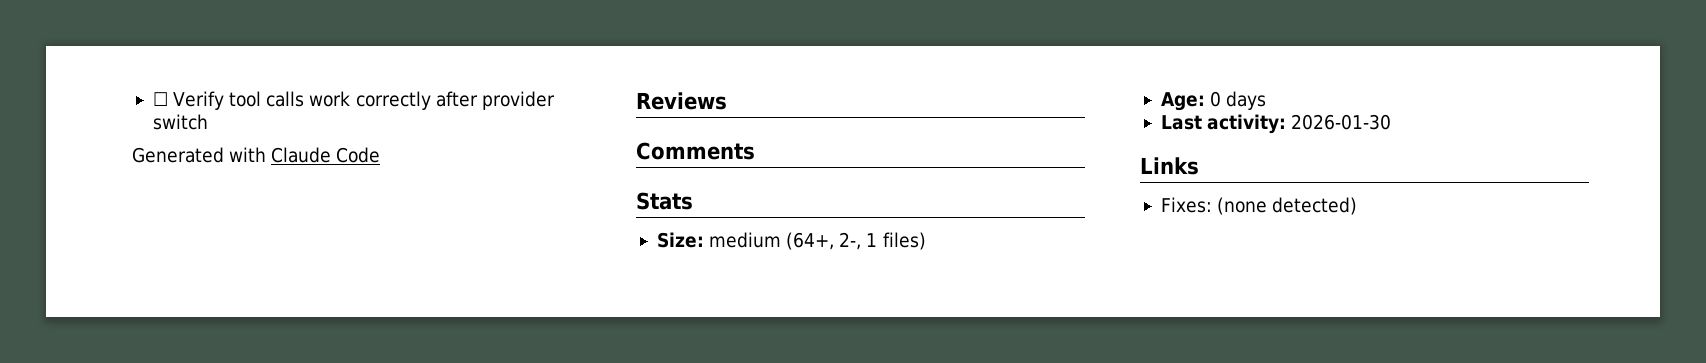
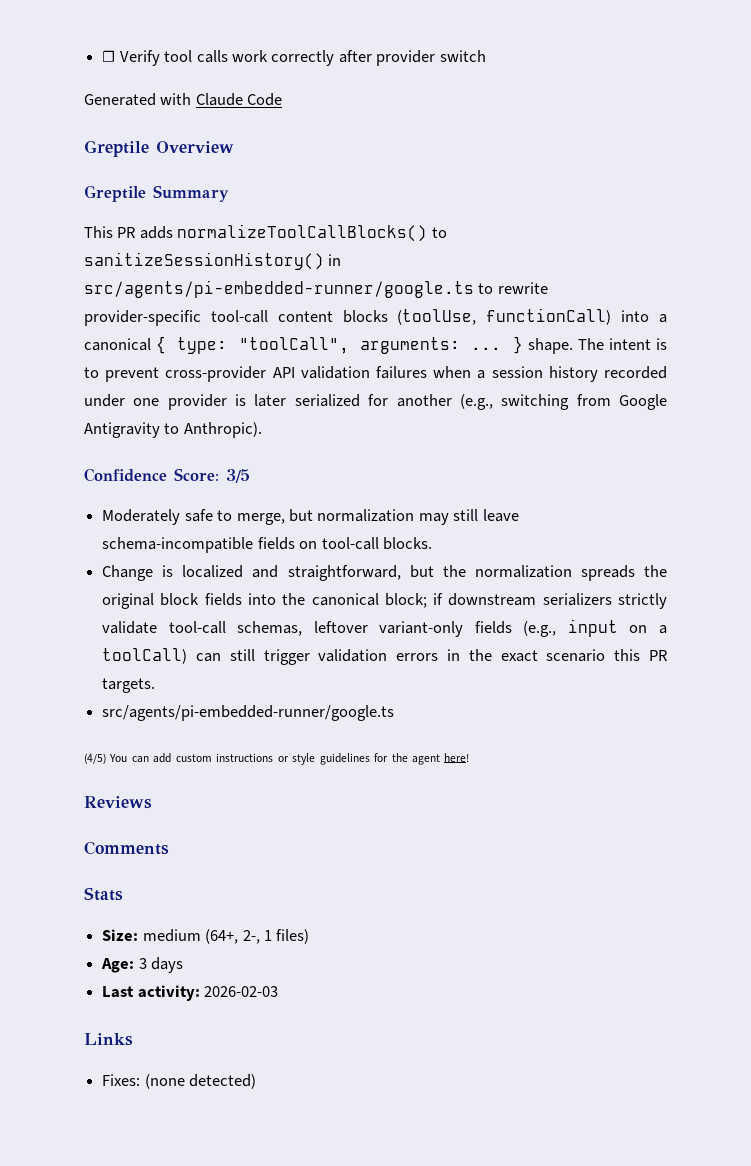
+ Greptile Overview
+ Greptile Summary
+ This PR adds normalizeToolCallBlocks() to sanitizeSessionHistory() in src/agents/pi-embedded-runner/google.ts to rewrite provider-specific tool-call content blocks (toolUse, functionCall) into a canonical { type: "toolCall", arguments: ... } shape. The intent is to prevent cross-provider API validation failures when a session history recorded under one provider is later serialized for another (e.g., switching from Google Antigravity to Anthropic).
+ Confidence Score: 3/5
+ Moderately safe to merge, but normalization may still leave schema-incompatible fields on tool-call blocks.
+ Change is localized and straightforward, but the normalization spreads the original block fields into the canonical block; if downstream serializers strictly validate tool-call schemas, leftover variant-only fields (e.g., input on a toolCall) can still trigger validation errors in the exact scenario this PR targets.
+ src/agents/pi-embedded-runner/google.ts
+ (4/5) You can add custom instructions or style guidelines for the agent here!
- Age: 0 days
+ Age: 3 days
- Last activity: 2026-01-30
+ Last activity: 2026-02-03

